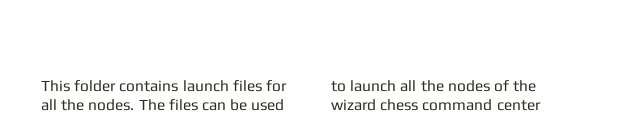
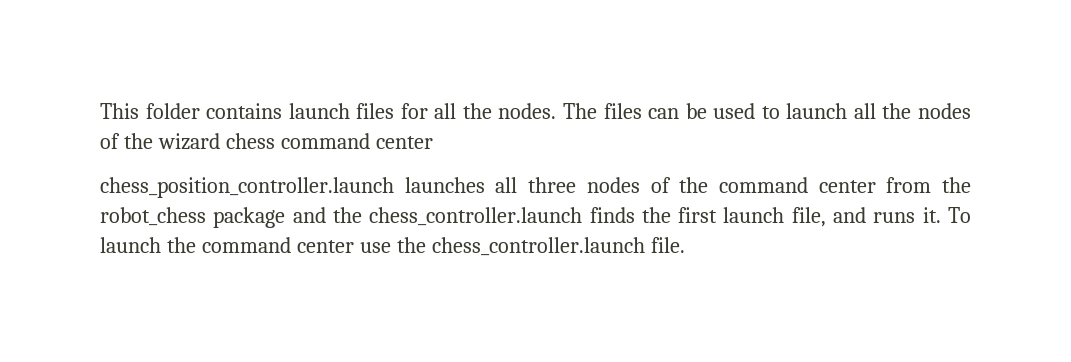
+ chess_position_controller.launch launches all three nodes of the command center from the robot_chess package and the chess_controller.launch finds the first launch file, and runs it. To launch the command center use the chess_controller.launch file.

